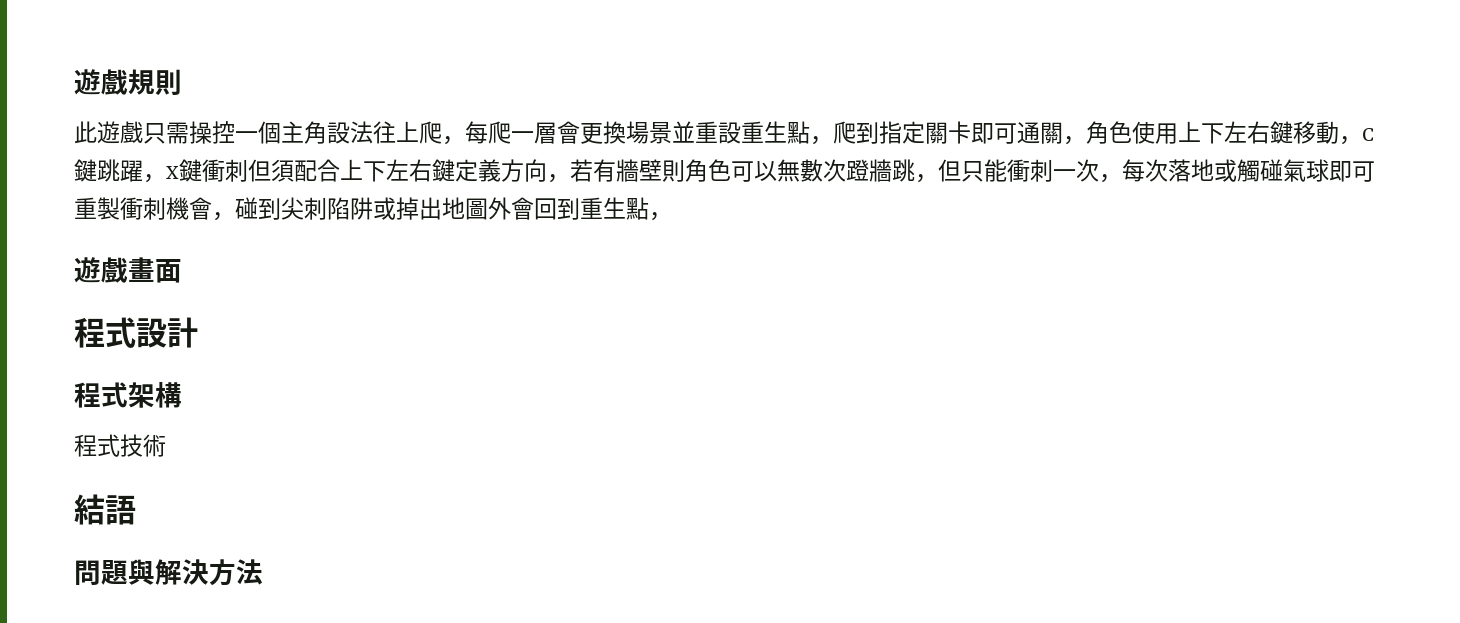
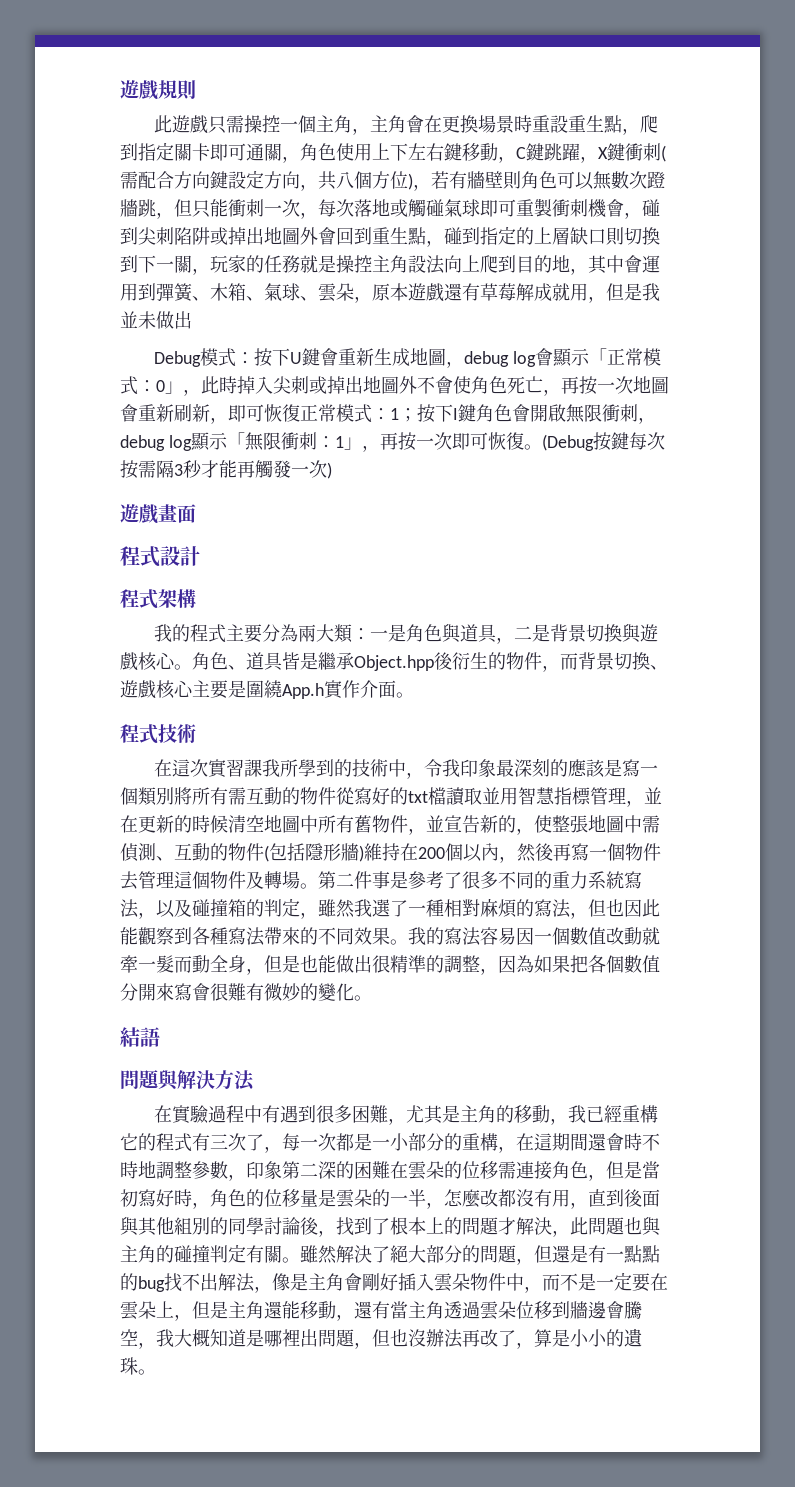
- 此遊戲只需操控一個主角設法往上爬，每爬一層會更換場景並重設重生點，爬到指定關卡即可通關，角色使用上下左右鍵移動，C鍵跳躍，X鍵衝刺但須配合上下左右鍵定義方向，若有牆壁則角色可以無數次蹬牆跳，但只能衝刺一次，每次落地或觸碰氣球即可重製衝刺機會，碰到尖刺陷阱或掉出地圖外會回到重生點，
+ 此遊戲只需操控一個主角，主角會在更換場景時重設重生點，爬到指定關卡即可通關，角色使用上下左右鍵移動，C鍵跳躍，X鍵衝刺(需配合方向鍵設定方向，共八個方位)，若有牆壁則角色可以無數次蹬牆跳，但只能衝刺一次，每次落地或觸碰氣球即可重製衝刺機會，碰到尖刺陷阱或掉出地圖外會回到重生點，碰到指定的上層缺口則切換到下一關，玩家的任務就是操控主角設法向上爬到目的地，其中會運用到彈簧、木箱、氣球、雲朵，原本遊戲還有草莓解成就用，但是我並未做出
+ Debug模式：按下U鍵會重新生成地圖，debug log會顯示「正常模式：0」，此時掉入尖刺或掉出地圖外不會使角色死亡，再按一次地圖會重新刷新，即可恢復正常模式：1；按下I鍵角色會開啟無限衝刺，debug log顯示「無限衝刺：1」，再按一次即可恢復。(Debug按鍵每次按需隔3秒才能再觸發一次)
+ 我的程式主要分為兩大類：一是角色與道具，二是背景切換與遊戲核心。角色、道具皆是繼承Object.hpp後衍生的物件，而背景切換、遊戲核心主要是圍繞App.h實作介面。
  程式技術
+ 在這次實習課我所學到的技術中，令我印象最深刻的應該是寫一個類別將所有需互動的物件從寫好的txt檔讀取並用智慧指標管理，並在更新的時候清空地圖中所有舊物件，並宣告新的，使整張地圖中需偵測、互動的物件(包括隱形牆)維持在200個以內，然後再寫一個物件去管理這個物件及轉場。第二件事是參考了很多不同的重力系統寫法，以及碰撞箱的判定，雖然我選了一種相對麻煩的寫法，但也因此能觀察到各種寫法帶來的不同效果。我的寫法容易因一個數值改動就牽一髮而動全身，但是也能做出很精準的調整，因為如果把各個數值分開來寫會很難有微妙的變化。
+ 在實驗過程中有遇到很多困難，尤其是主角的移動，我已經重構它的程式有三次了，每一次都是一小部分的重構，在這期間還會時不時地調整參數，印象第二深的困難在雲朵的位移需連接角色，但是當初寫好時，角色的位移量是雲朵的一半，怎麼改都沒有用，直到後面與其他組別的同學討論後，找到了根本上的問題才解決，此問題也與主角的碰撞判定有關。雖然解決了絕大部分的問題，但還是有一點點的bug找不出解法，像是主角會剛好插入雲朵物件中，而不是一定要在雲朵上，但是主角還能移動，還有當主角透過雲朵位移到牆邊會騰空，我大概知道是哪裡出問題，但也沒辦法再改了，算是小小的遺珠。

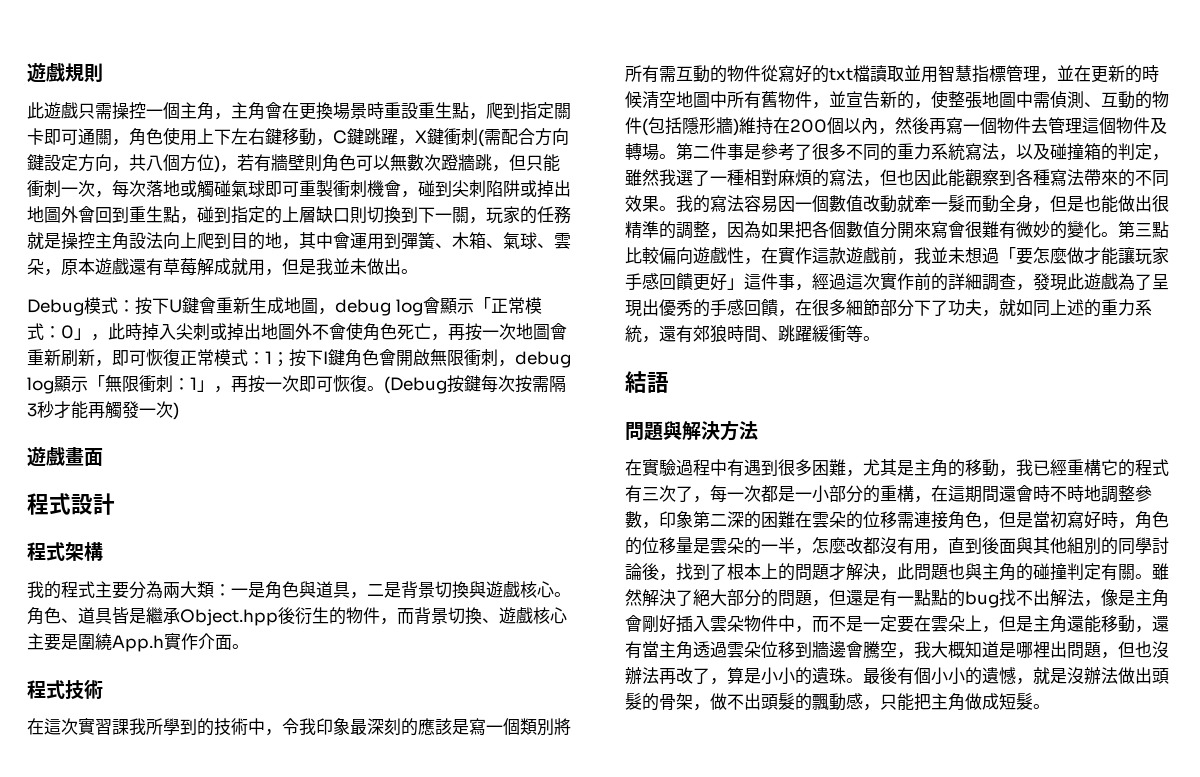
- 此遊戲只需操控一個主角，主角會在更換場景時重設重生點，爬到指定關卡即可通關，角色使用上下左右鍵移動，C鍵跳躍，X鍵衝刺(需配合方向鍵設定方向，共八個方位)，若有牆壁則角色可以無數次蹬牆跳，但只能衝刺一次，每次落地或觸碰氣球即可重製衝刺機會，碰到尖刺陷阱或掉出地圖外會回到重生點，碰到指定的上層缺口則切換到下一關，玩家的任務就是操控主角設法向上爬到目的地，其中會運用到彈簧、木箱、氣球、雲朵，原本遊戲還有草莓解成就用，但是我並未做出
+ 此遊戲只需操控一個主角，主角會在更換場景時重設重生點，爬到指定關卡即可通關，角色使用上下左右鍵移動，C鍵跳躍，X鍵衝刺(需配合方向鍵設定方向，共八個方位)，若有牆壁則角色可以無數次蹬牆跳，但只能衝刺一次，每次落地或觸碰氣球即可重製衝刺機會，碰到尖刺陷阱或掉出地圖外會回到重生點，碰到指定的上層缺口則切換到下一關，玩家的任務就是操控主角設法向上爬到目的地，其中會運用到彈簧、木箱、氣球、雲朵，原本遊戲還有草莓解成就用，但是我並未做出。
+ 第三點比較偏向遊戲性，在實作這款遊戲前，我並未想過「要怎麼做才能讓玩家手感回饋更好」這件事，經過這次實作前的詳細調查，發現此遊戲為了呈現出優秀的手感回饋，在很多細節部分下了功夫，就如同上述的重力系統，還有郊狼時間、跳躍緩衝等。
+ 最後有個小小的遺憾，就是沒辦法做出頭髮的骨架，做不出頭髮的飄動感，只能把主角做成短髮。

